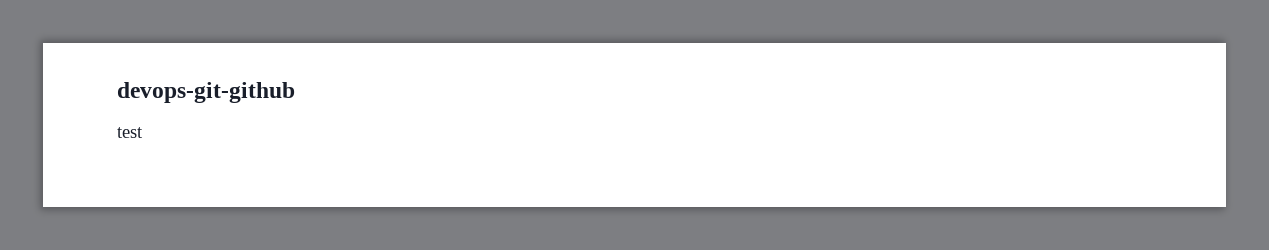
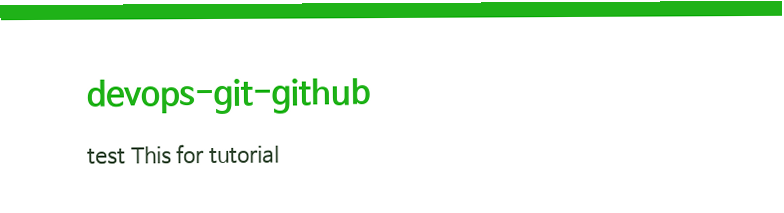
- test
+ test This for tutorial

